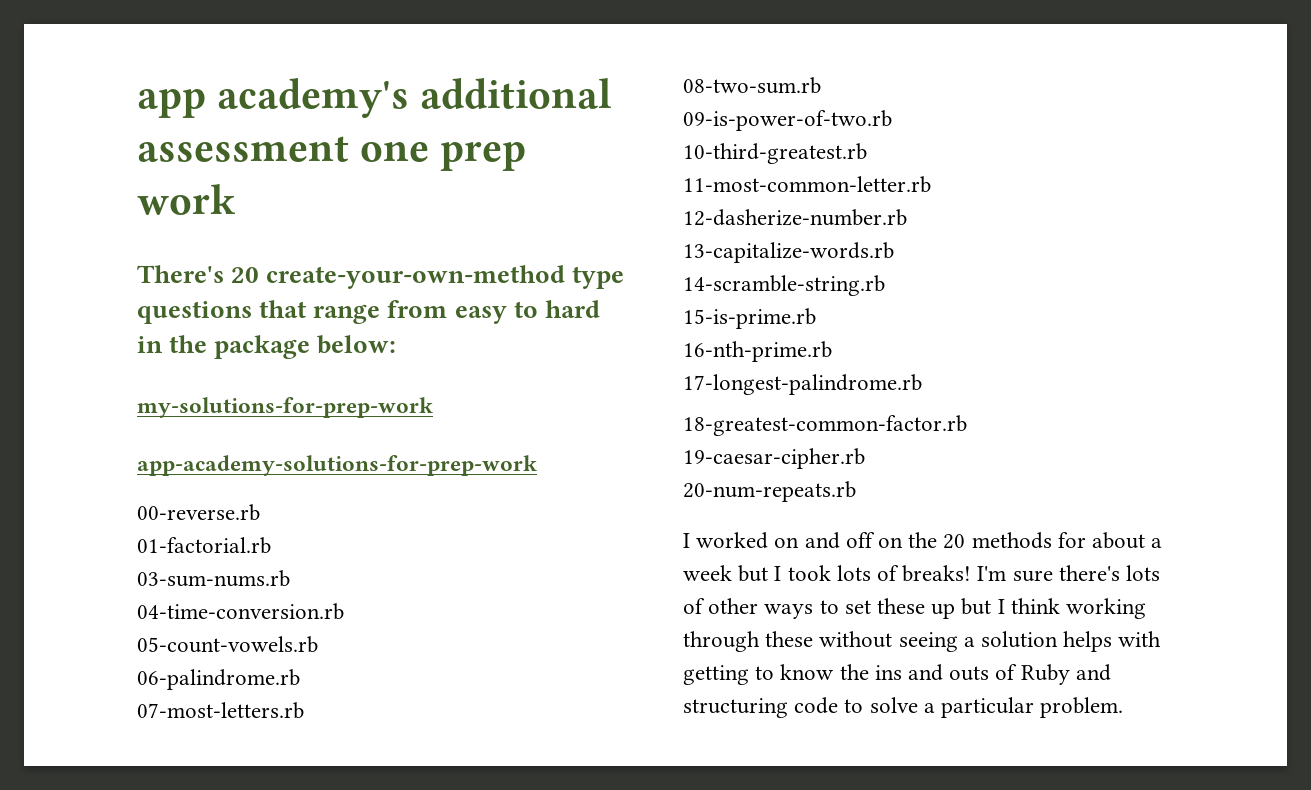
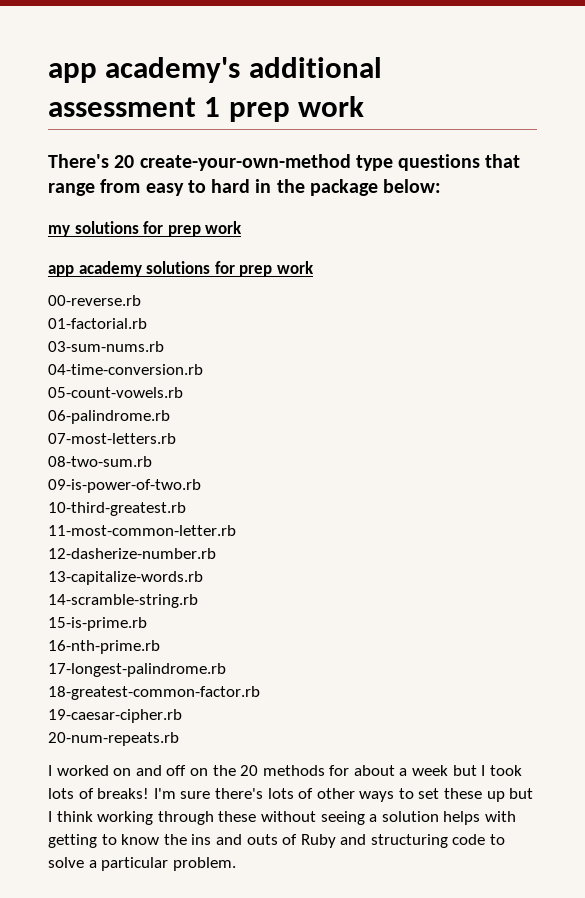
- app academy's additional assessment one prep work
+ app academy's additional assessment 1 prep work
- my-solutions-for-prep-work
- app-academy-solutions-for-prep-work
+ my solutions for prep work
+ app academy solutions for prep work

